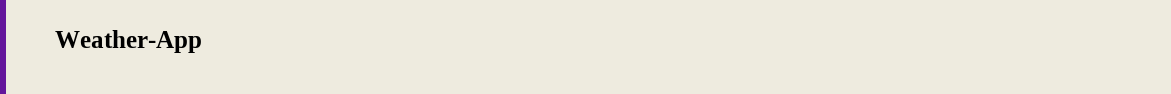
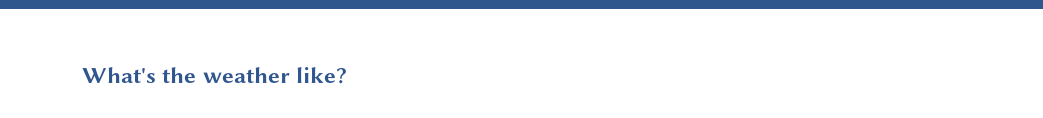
- Weather-App
+ What's the weather like?

